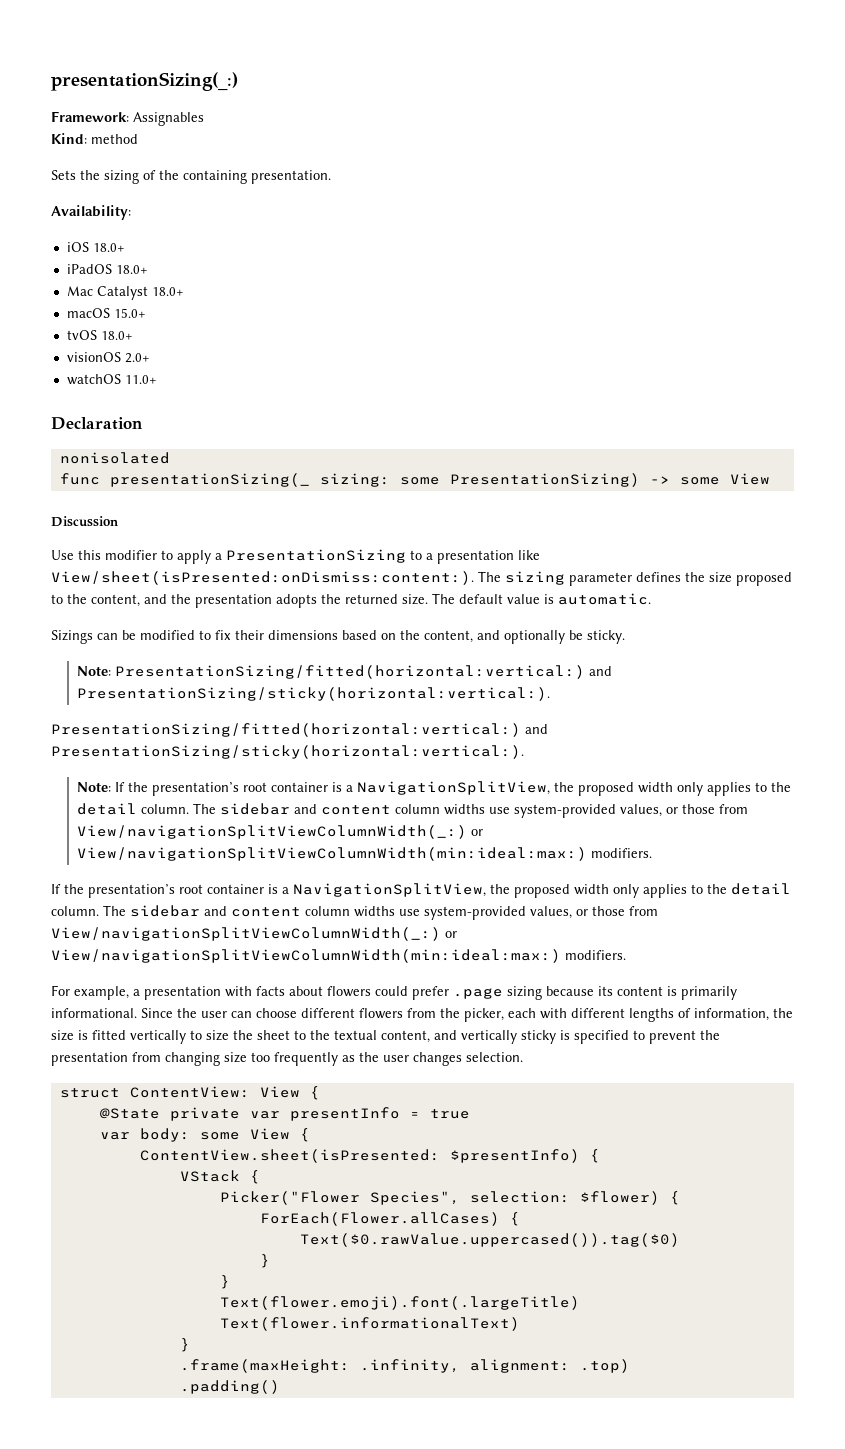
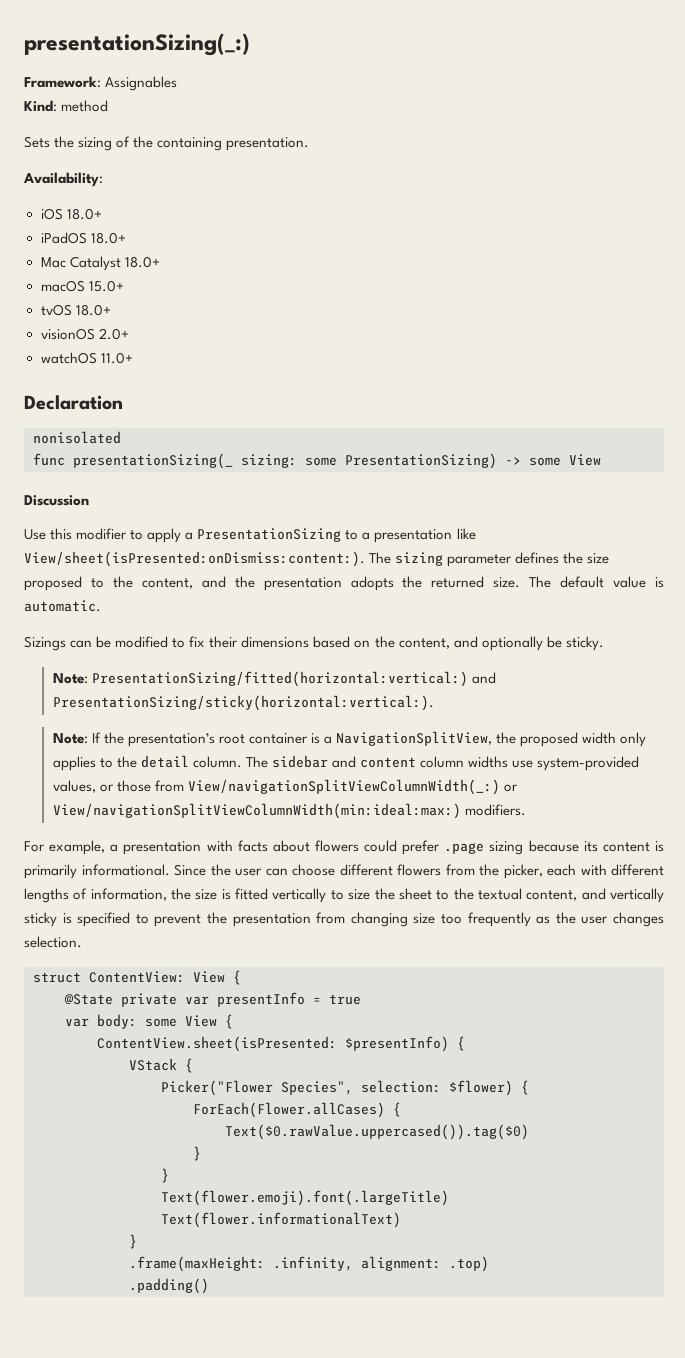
  Note: PresentationSizing/fitted(horizontal:vertical:) and PresentationSizing/sticky(horizontal:vertical:).
- PresentationSizing/fitted(horizontal:vertical:) and PresentationSizing/sticky(horizontal:vertical:).
  Note: If the presentation’s root container is a NavigationSplitView, the proposed width only applies to the detail column. The sidebar and content column widths use system-provided values, or those from View/navigationSplitViewColumnWidth(_:) or View/navigationSplitViewColumnWidth(min:ideal:max:) modifiers.
- If the presentation’s root container is a NavigationSplitView, the proposed width only applies to the detail column. The sidebar and content column widths use system-provided values, or those from View/navigationSplitViewColumnWidth(_:) or View/navigationSplitViewColumnWidth(min:ideal:max:) modifiers.

